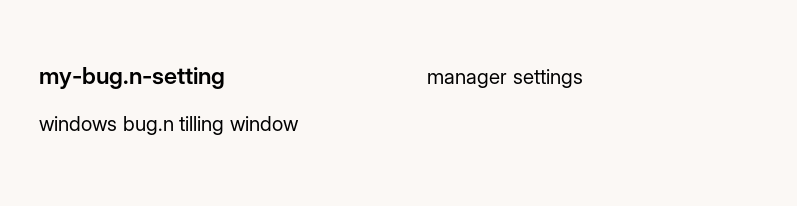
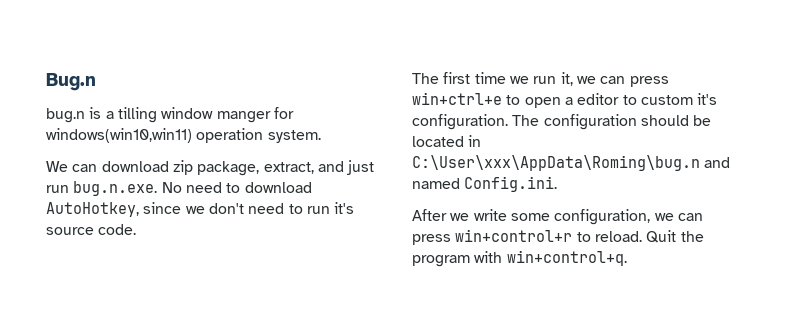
- my-bug.n-setting
- windows bug.n tilling window manager settings
+ Bug.n
+ bug.n is a tilling window manger for windows(win10,win11) operation system.
+ We can download zip package, extract, and just run bug.n.exe. No need to download AutoHotkey, since we don't need to run it's source code.
+ The first time we run it, we can press win+ctrl+e to open a editor to custom it's configuration. The configuration should be located in C:\User\xxx\AppData\Roming\bug.n and named Config.ini.
+ After we write some configuration, we can press win+control+r to reload. Quit the program with win+control+q.

